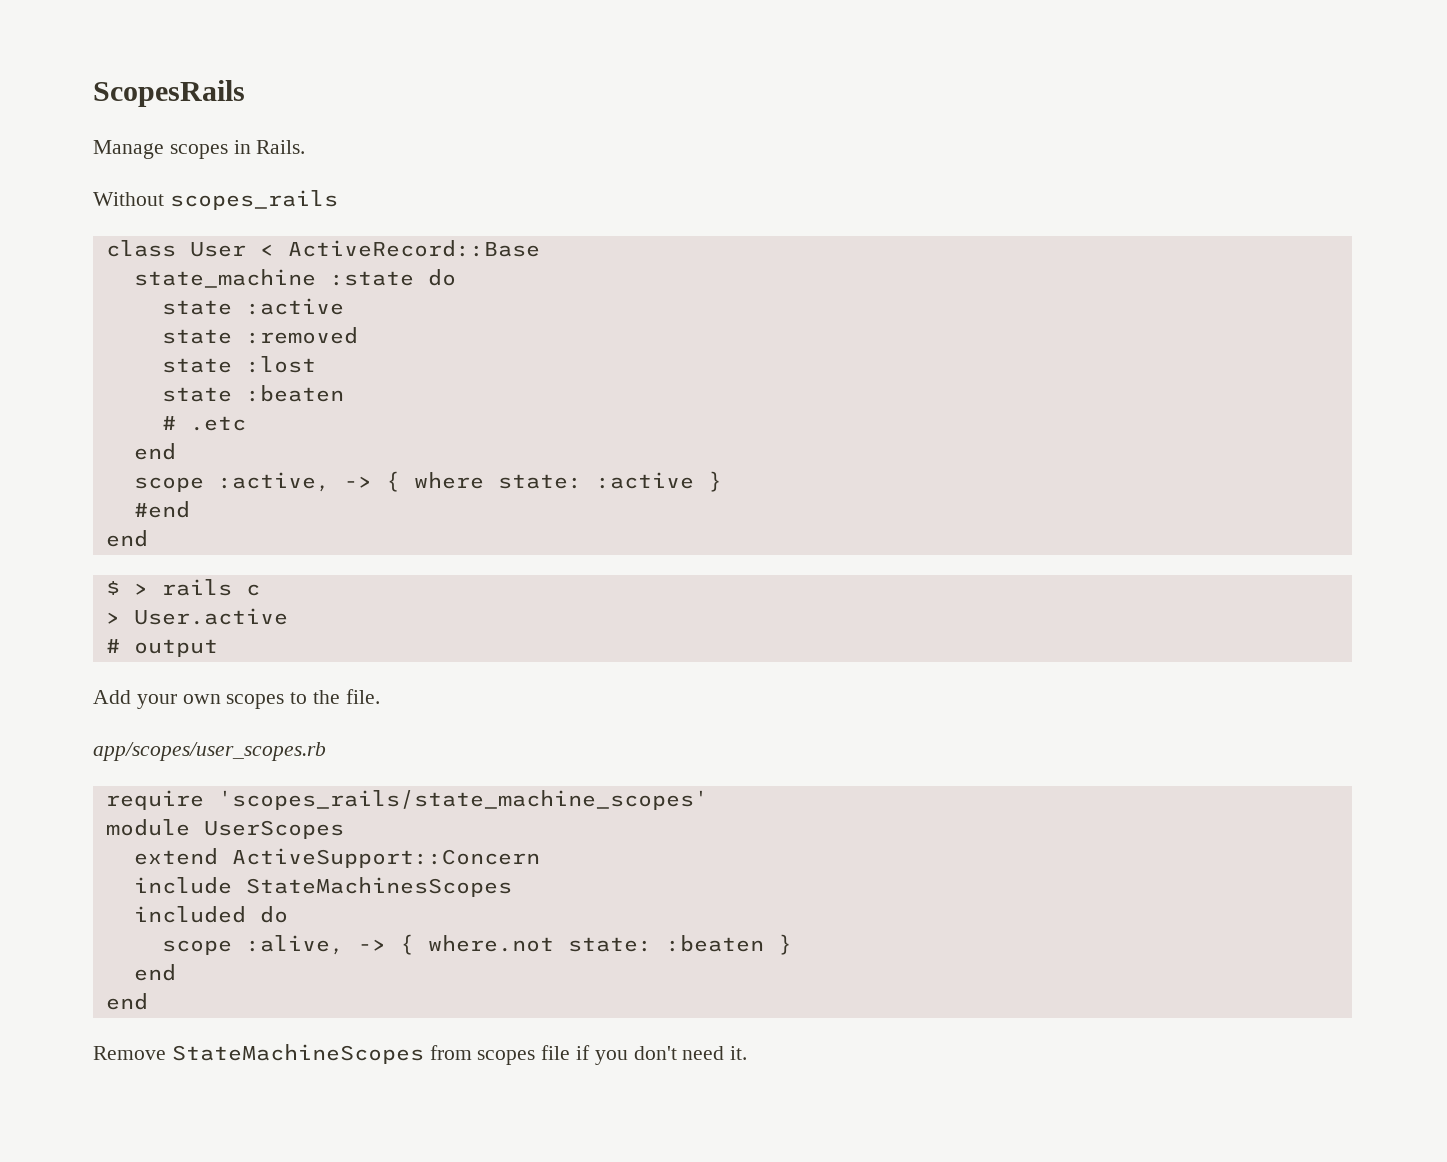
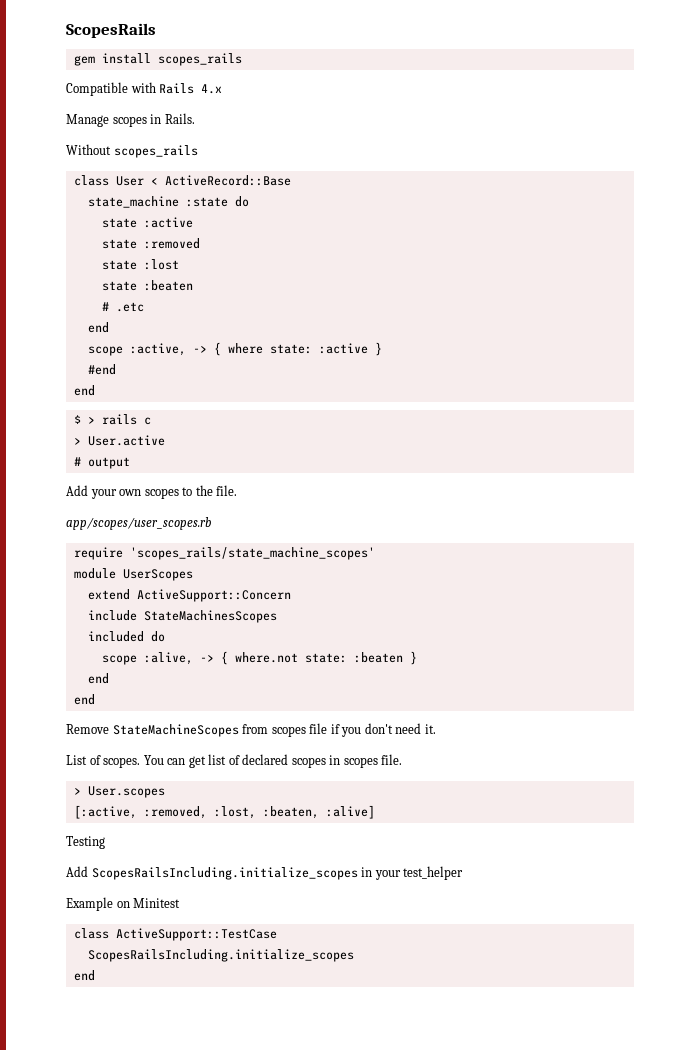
+ gem install scopes_rails
+ Compatible with Rails 4.x
+ List of scopes. You can get list of declared scopes in scopes file.
+ > User.scopes
+ [:active, :removed, :lost, :beaten, :alive]
+ Testing
+ Add ScopesRailsIncluding.initialize_scopes in your test_helper
+ Example on Minitest
+ class ActiveSupport::TestCase
+ ScopesRailsIncluding.initialize_scopes
+ end

